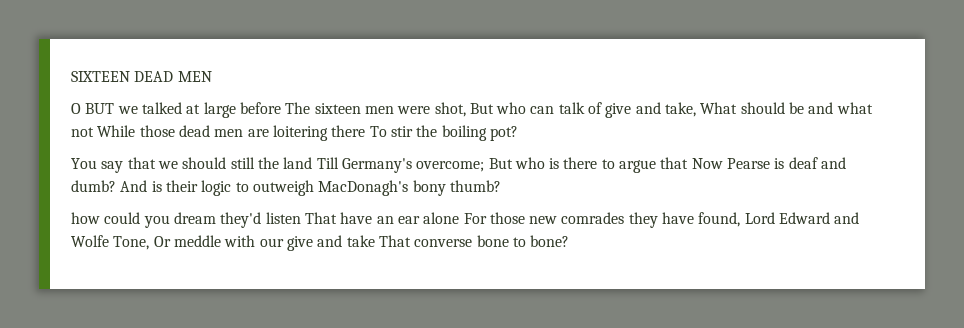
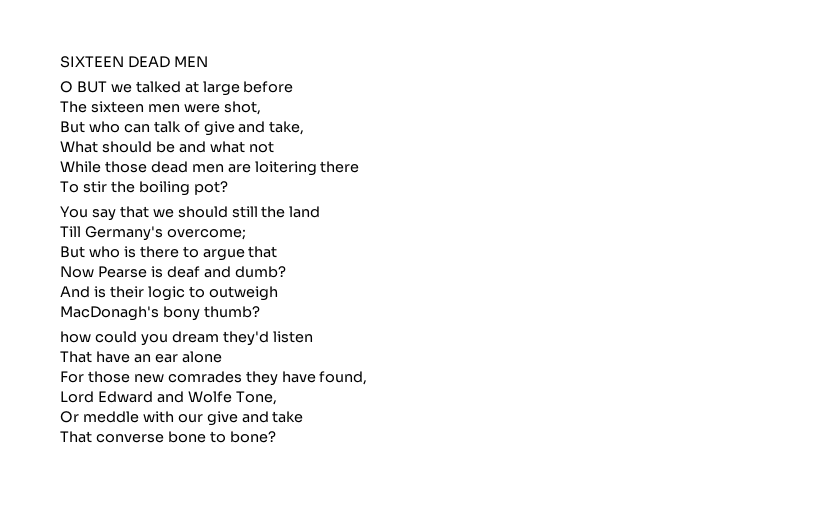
- O BUT we talked at large before The sixteen men were shot, But who can talk of give and take, What should be and what not While those dead men are loitering there To stir the boiling pot?
+ O BUT we talked at large before
+ The sixteen men were shot,
+ But who can talk of give and take,
+ What should be and what not
+ While those dead men are loitering there
+ To stir the boiling pot?
- You say that we should still the land Till Germany's overcome; But who is there to argue that Now Pearse is deaf and dumb? And is their logic to outweigh MacDonagh's bony thumb?
+ You say that we should still the land
+ Till Germany's overcome;
+ But who is there to argue that
+ Now Pearse is deaf and dumb?
+ And is their logic to outweigh
+ MacDonagh's bony thumb?
- how could you dream they'd listen That have an ear alone For those new comrades they have found, Lord Edward and Wolfe Tone, Or meddle with our give and take That converse bone to bone?
+ how could you dream they'd listen
+ That have an ear alone
+ For those new comrades they have found,
+ Lord Edward and Wolfe Tone,
+ Or meddle with our give and take
+ That converse bone to bone?

